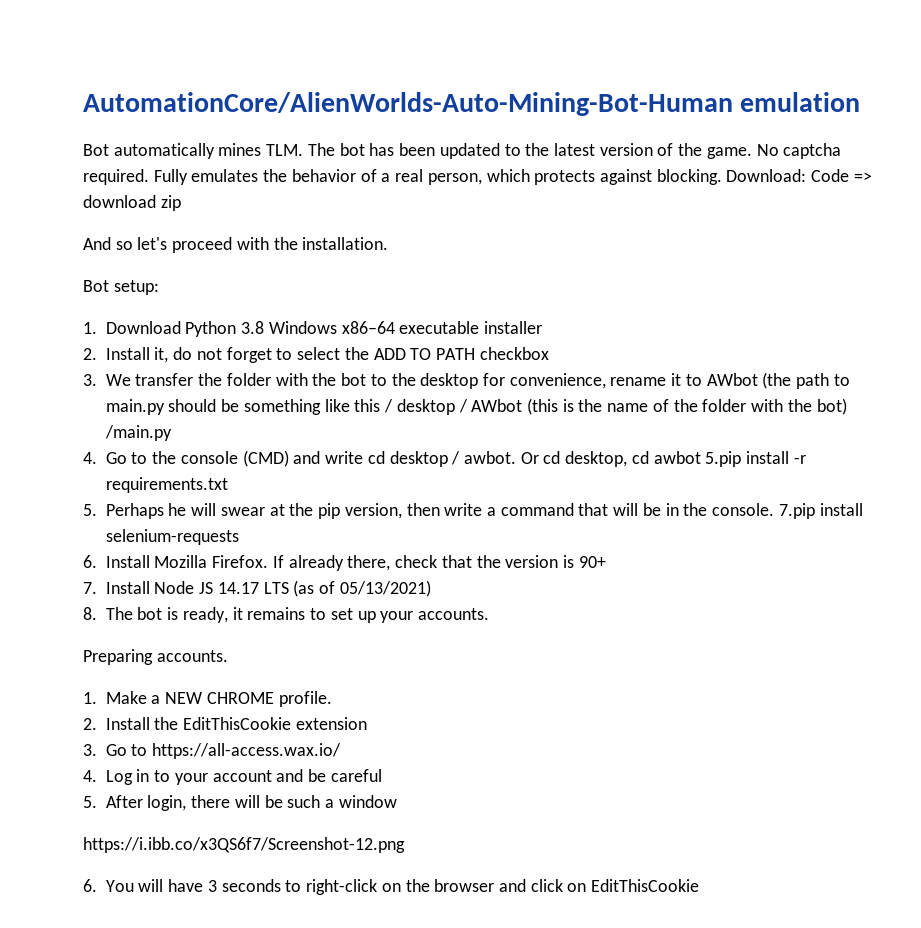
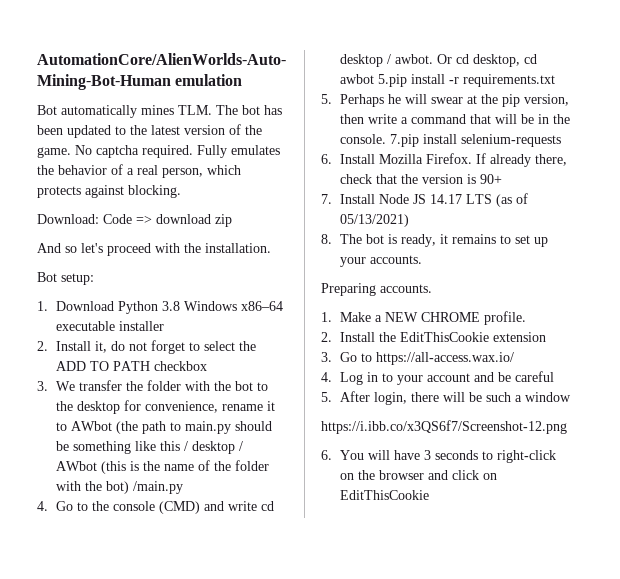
- Fully emulates the behavior of a real person, which protects against blocking. Download: Code => download zip
+ Fully emulates the behavior of a real person, which protects against blocking.
+ Download: Code => download zip

